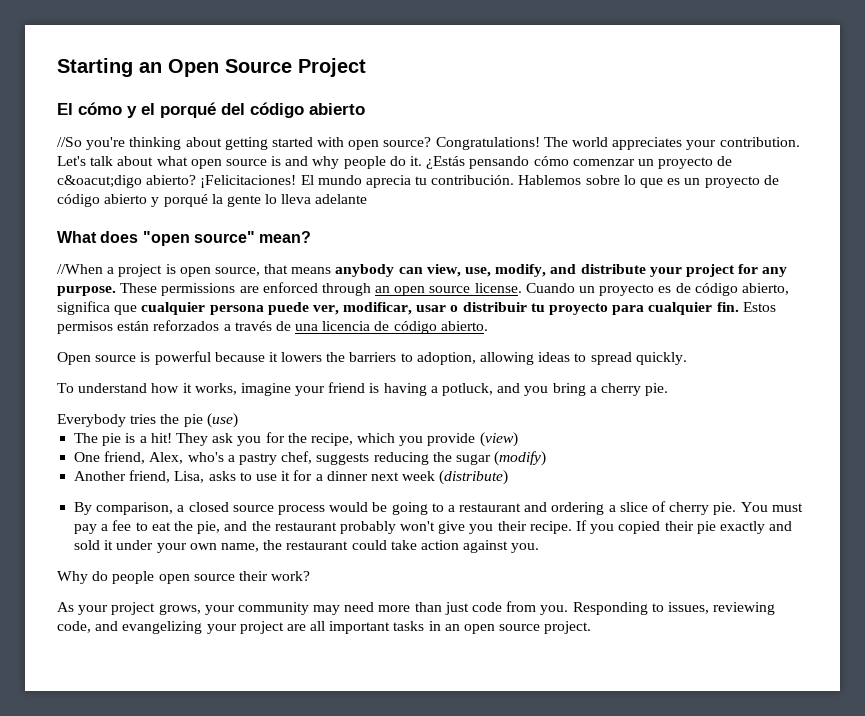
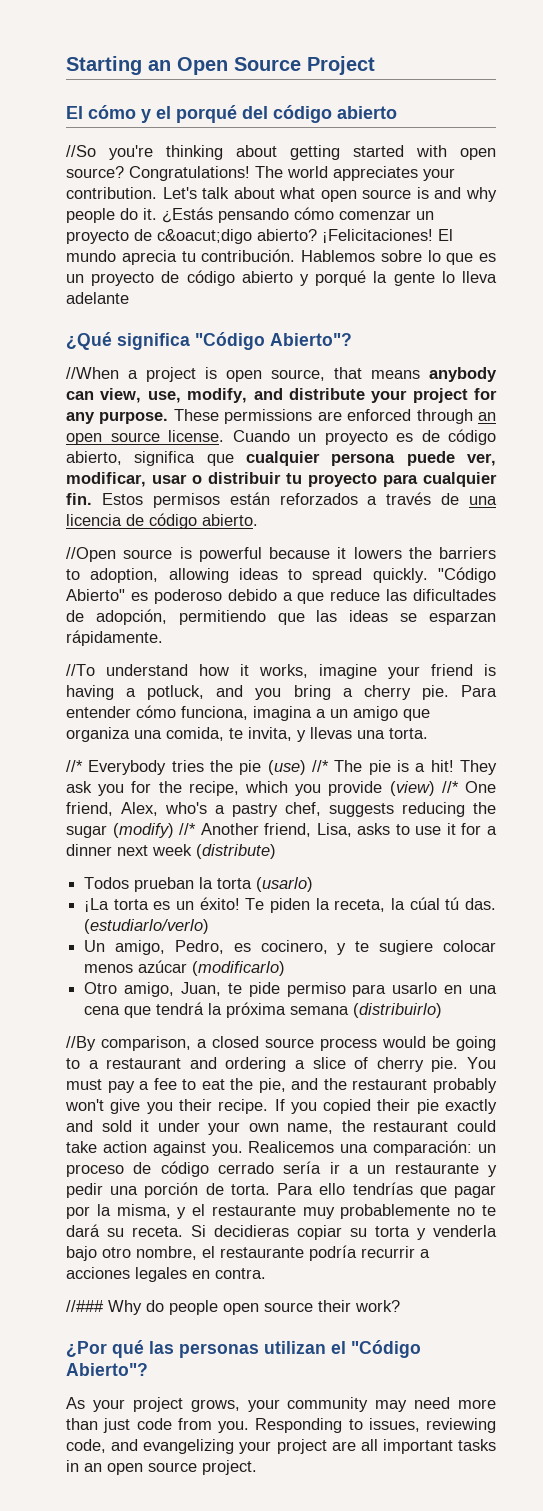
- What does "open source" mean?
+ ¿Qué significa "Código Abierto"?
- Open source is powerful because it lowers the barriers to adoption, allowing ideas to spread quickly.
- To understand how it works, imagine your friend is having a potluck, and you bring a cherry pie.
- Everybody tries the pie (use)
- The pie is a hit!
+ //Open source is powerful because it lowers the barriers to adoption, allowing ideas to spread quickly. "Código Abierto" es poderoso debido a que reduce las dificultades de adopción, permitiendo que las ideas se esparzan rápidamente.
+ //To understand how it works, imagine your friend is having a potluck, and you bring a cherry pie. Para entender cómo funciona, imagina a un amigo que organiza una comida, te invita, y llevas una torta.
+ //* Everybody tries the pie (use) //* The pie is a hit!
- They ask you for the recipe, which you provide (view)
- One friend, Alex, who's a pastry chef, suggests reducing the sugar (modify)
- Another friend, Lisa, asks to use it for a dinner next week (distribute)
+ They ask you for the recipe, which you provide (view) //* One friend, Alex, who's a pastry chef, suggests reducing the sugar (modify) //* Another friend, Lisa, asks to use it for a dinner next week (distribute)
- By comparison, a closed source process would be going to a restaurant and ordering a slice of cherry pie.
+ Todos prueban la torta (usarlo)
+ ¡La torta es un éxito! Te piden la receta, la cúal tú das. (estudiarlo/verlo)
+ Un amigo, Pedro, es cocinero, y te sugiere colocar menos azúcar (modificarlo)
+ Otro amigo, Juan, te pide permiso para usarlo en una cena que tendrá la próxima semana (distribuirlo)
+ //By comparison, a closed source process would be going to a restaurant and ordering a slice of cherry pie.
- If you copied their pie exactly and sold it under your own name, the restaurant could take action against you.
- Why do people open source their work?
+ If you copied their pie exactly and sold it under your own name, the restaurant could take action against you. Realicemos una comparación: un proceso de código cerrado sería ir a un restaurante y pedir una porción de torta. Para ello tendrías que pagar por la misma, y el restaurante muy probablemente no te dará su receta. Si decidieras copiar su torta y venderla bajo otro nombre, el restaurante podría recurrir a acciones legales en contra.
+ //### Why do people open source their work?
+ ¿Por qué las personas utilizan el "Código Abierto"?

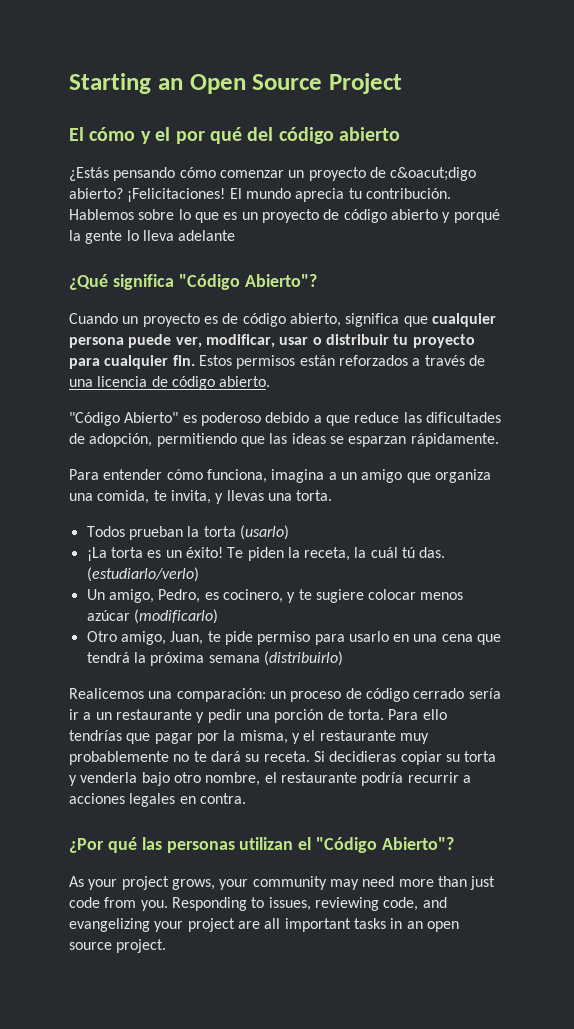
- El cómo y el porqué del código abierto
+ El cómo y el por qué del código abierto
- //So you're thinking about getting started with open source? Congratulations! The world appreciates your contribution. Let's talk about what open source is and why people do it.
- //When a project is open source, that means anybody can view, use, modify, and distribute your project for any purpose. These permissions are enforced through an open source license.
- //Open source is powerful because it lowers the barriers to adoption, allowing ideas to spread quickly.
- //To understand how it works, imagine your friend is having a potluck, and you bring a cherry pie.
- //* Everybody tries the pie (use) //* The pie is a hit! They ask you for the recipe, which you provide (view) //* One friend, Alex, who's a pastry chef, suggests reducing the sugar (modify) //* Another friend, Lisa, asks to use it for a dinner next week (distribute)
- Te piden la receta, la cúal tú das.
+ Te piden la receta, la cuál tú das.
- //By comparison, a closed source process would be going to a restaurant and ordering a slice of cherry pie. You must pay a fee to eat the pie, and the restaurant probably won't give you their recipe. If you copied their pie exactly and sold it under your own name, the restaurant could take action against you.
- //### Why do people open source their work?

